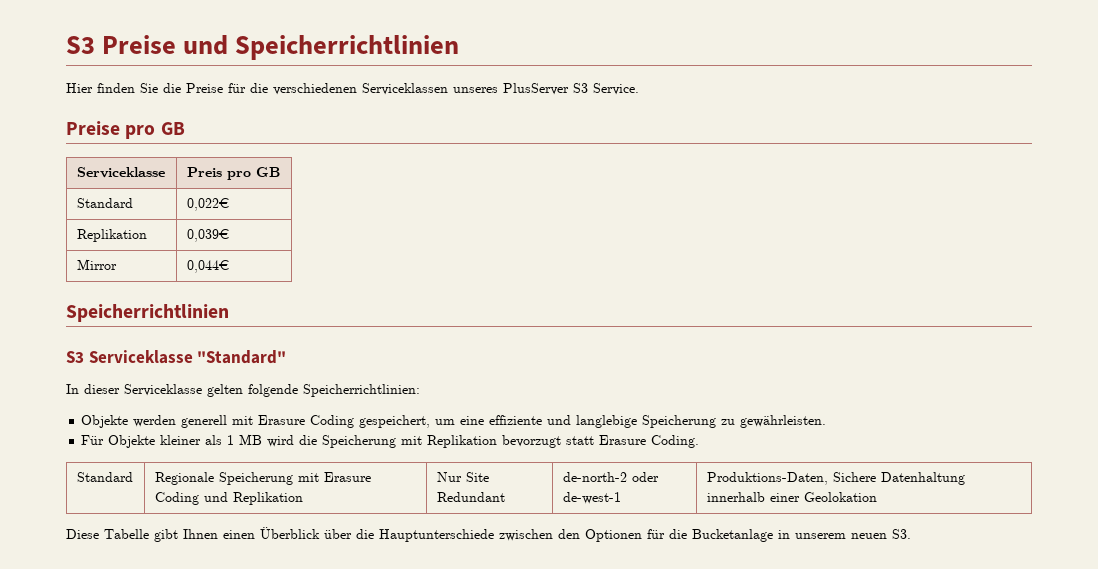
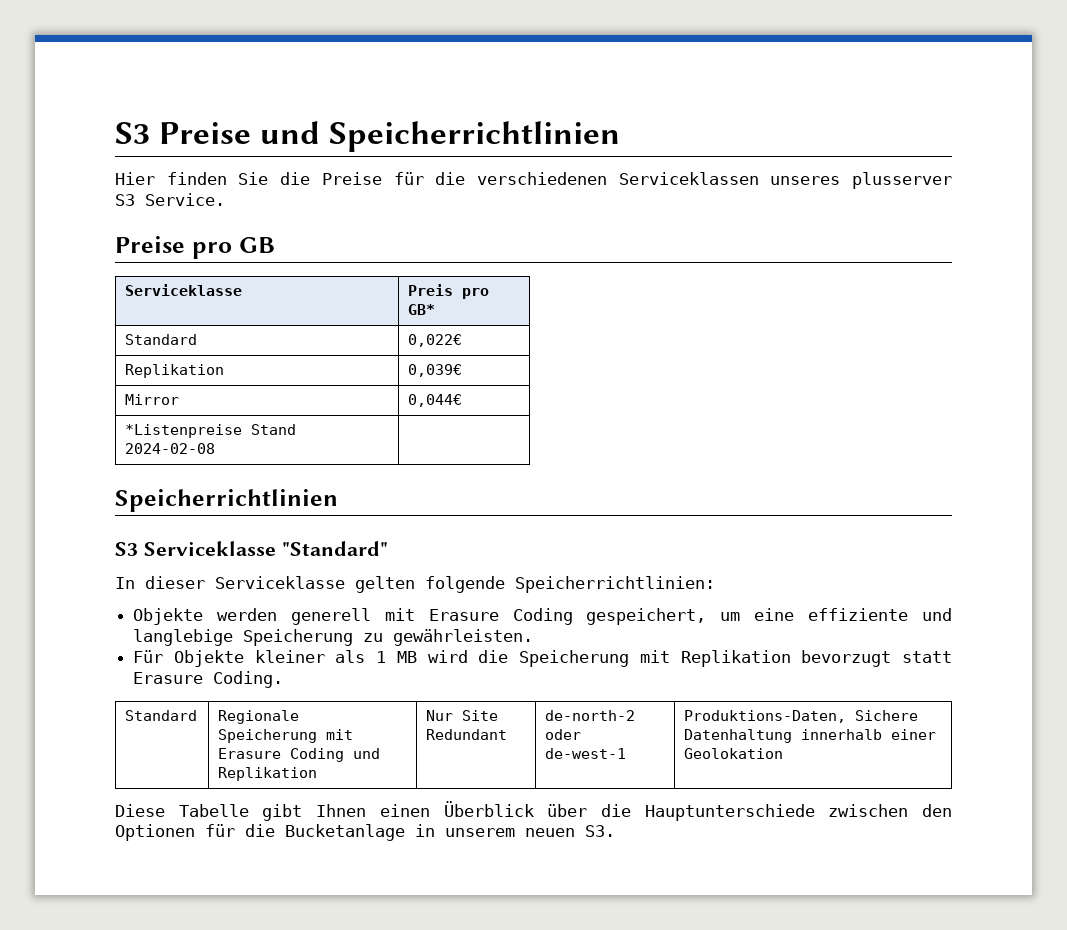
- Hier finden Sie die Preise für die verschiedenen Serviceklassen unseres PlusServer S3 Service.
+ Hier finden Sie die Preise für die verschiedenen Serviceklassen unseres plusserver S3 Service.
- Serviceklasse | Preis pro GB
+ Serviceklasse | Preis pro GB*
+ *Listenpreise Stand 2024-02-08 |

